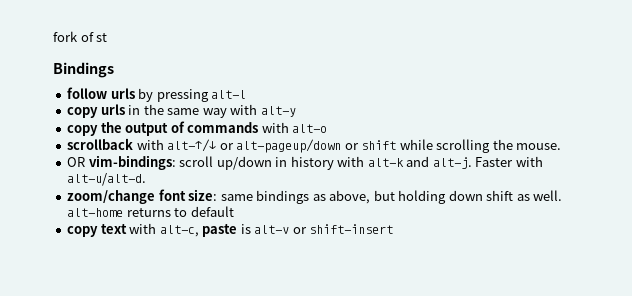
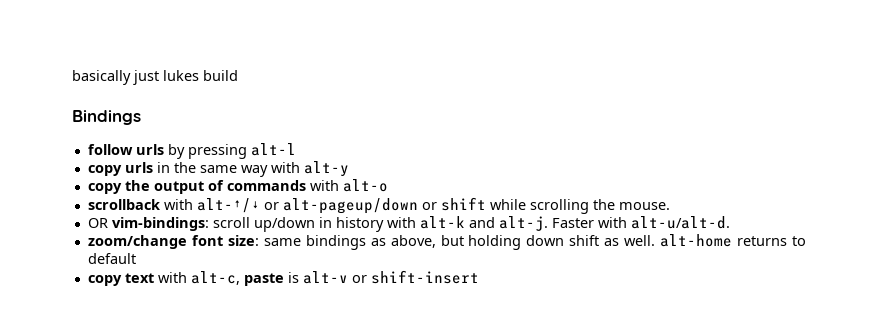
- fork of st
+ basically just lukes build

